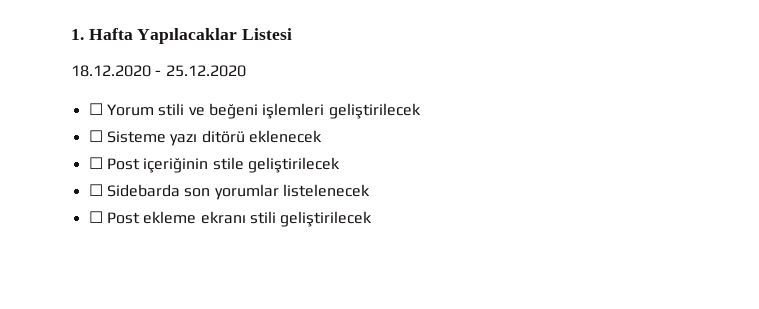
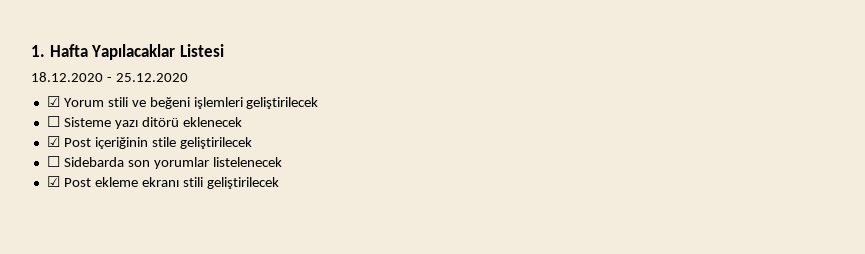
- ☐ Yorum stili ve beğeni işlemleri geliştirilecek
+ ☑ Yorum stili ve beğeni işlemleri geliştirilecek
- ☐ Post içeriğinin stile geliştirilecek
+ ☑ Post içeriğinin stile geliştirilecek
- ☐ Post ekleme ekranı stili geliştirilecek
+ ☑ Post ekleme ekranı stili geliştirilecek

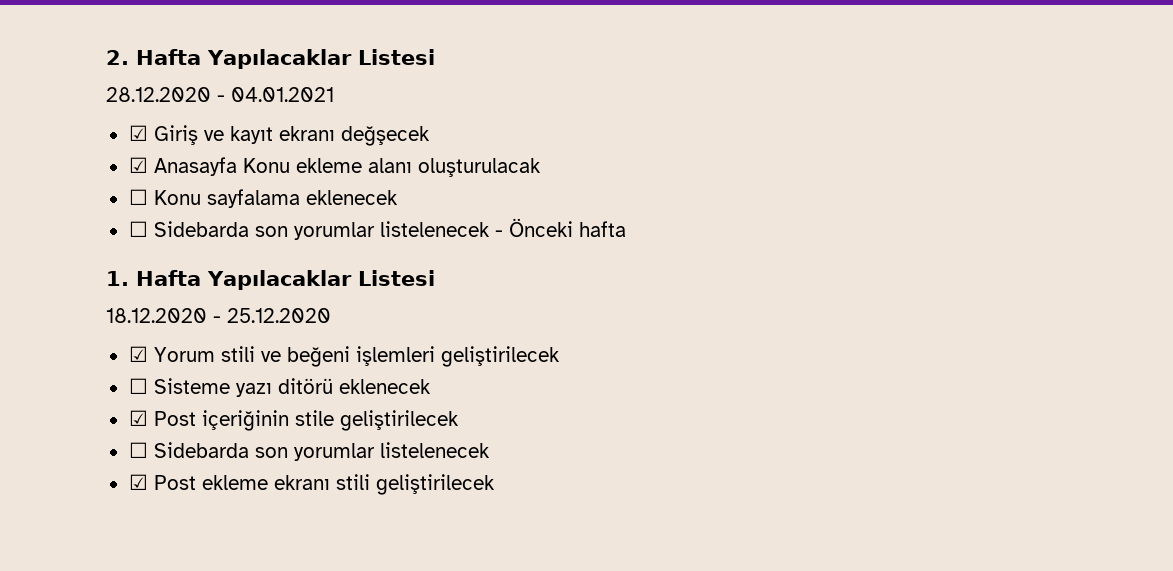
+ 2. Hafta Yapılacaklar Listesi
+ 28.12.2020 - 04.01.2021
+ ☑ Giriş ve kayıt ekranı değşecek
+ ☑ Anasayfa Konu ekleme alanı oluşturulacak
+ ☐ Konu sayfalama eklenecek
+ ☐ Sidebarda son yorumlar listelenecek - Önceki hafta

